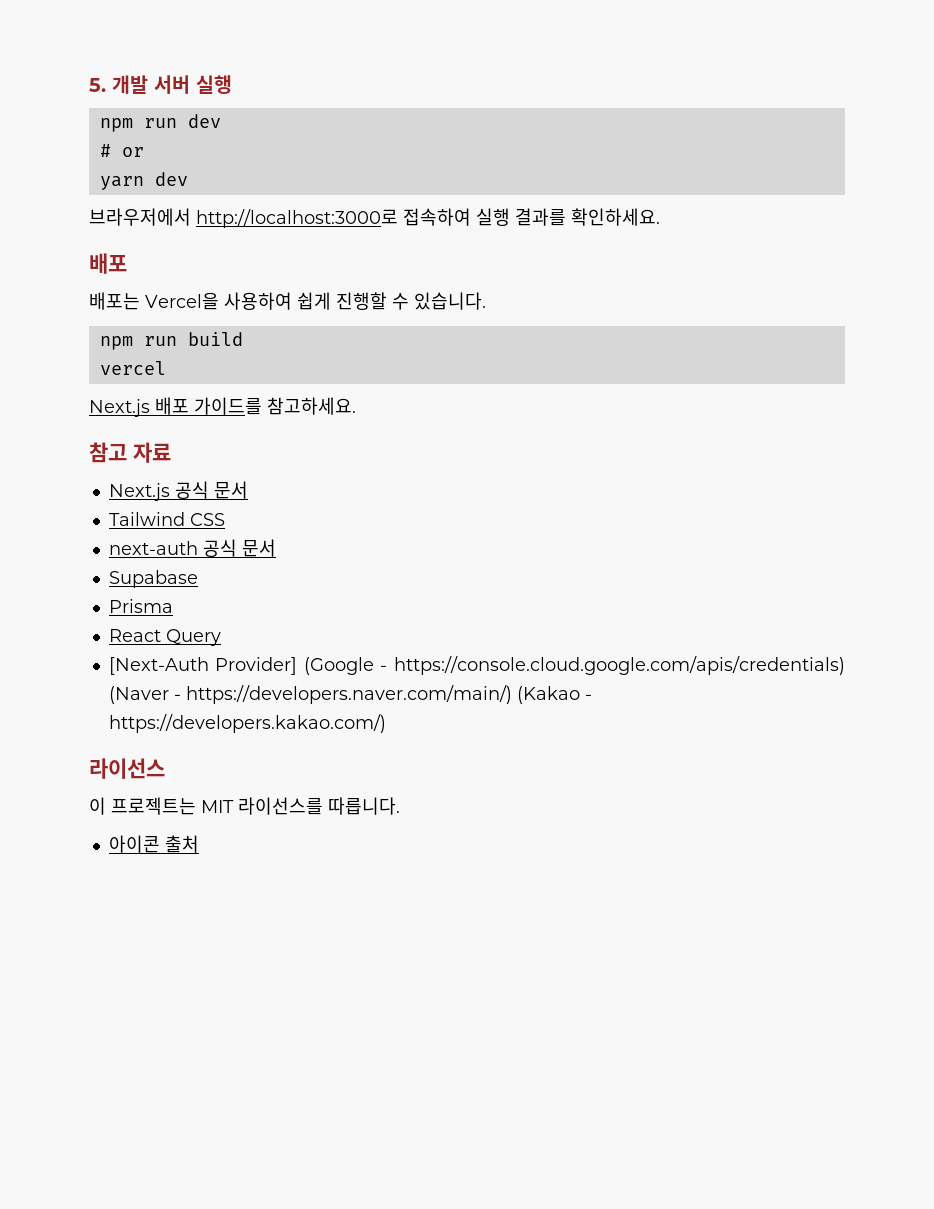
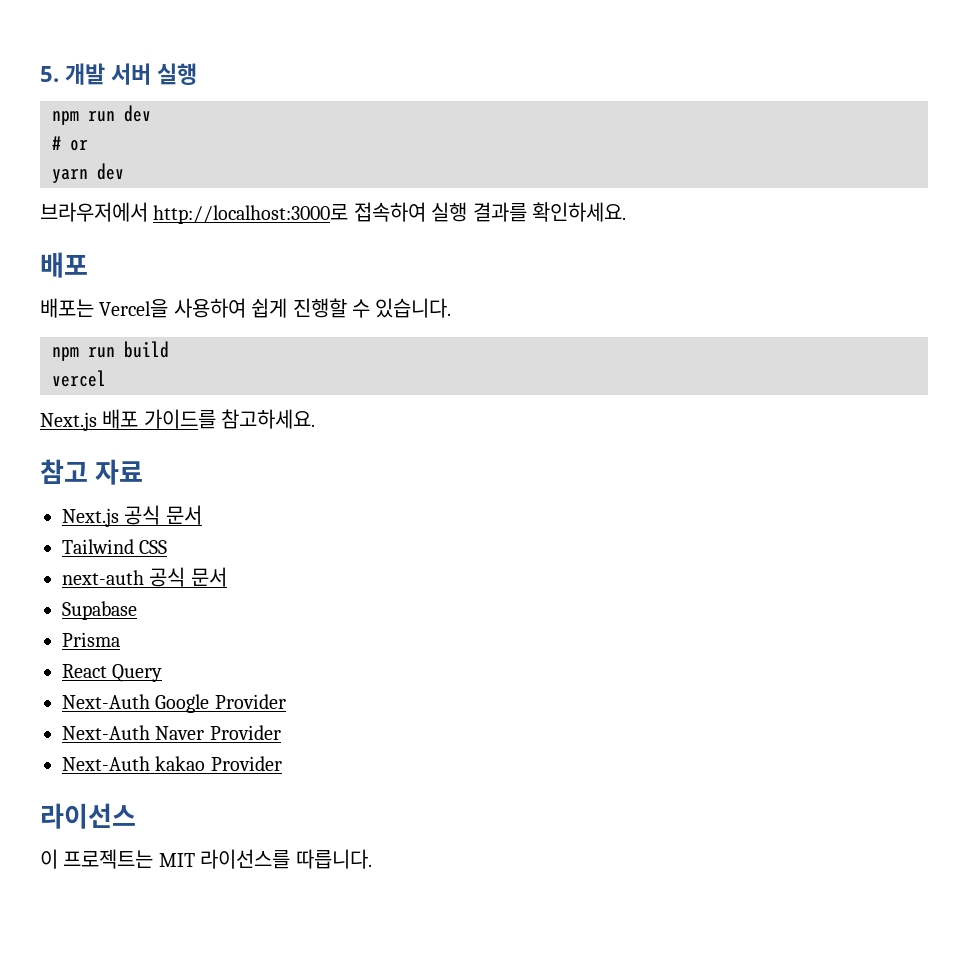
- [Next-Auth Provider] (Google - https://console.cloud.google.com/apis/credentials) (Naver - https://developers.naver.com/main/) (Kakao - https://developers.kakao.com/)
+ Next-Auth Google Provider
+ Next-Auth Naver Provider
+ Next-Auth kakao Provider
- 아이콘 출처

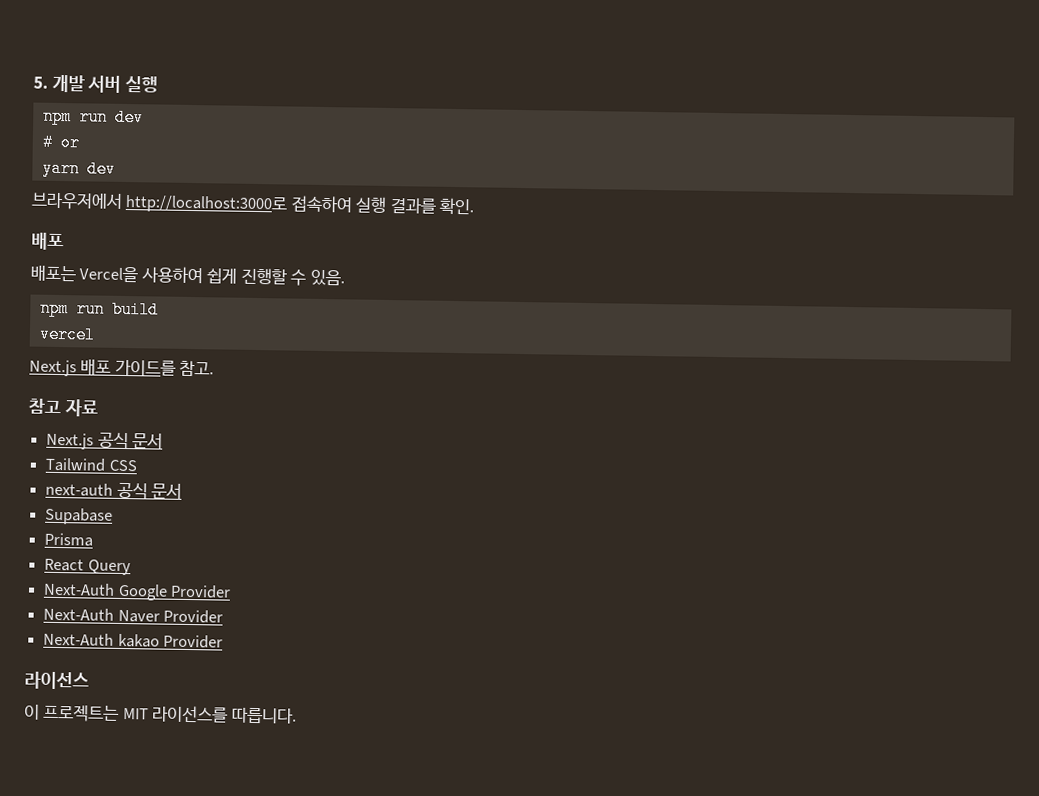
- 브라우저에서 http://localhost:3000로 접속하여 실행 결과를 확인하세요.
+ 브라우저에서 http://localhost:3000로 접속하여 실행 결과를 확인.
- 배포는 Vercel을 사용하여 쉽게 진행할 수 있습니다.
+ 배포는 Vercel을 사용하여 쉽게 진행할 수 있음.
- Next.js 배포 가이드를 참고하세요.
+ Next.js 배포 가이드를 참고.

